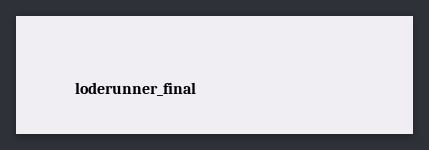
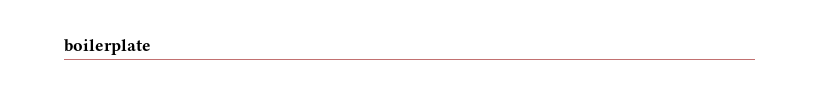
- loderunner_final
+ boilerplate

